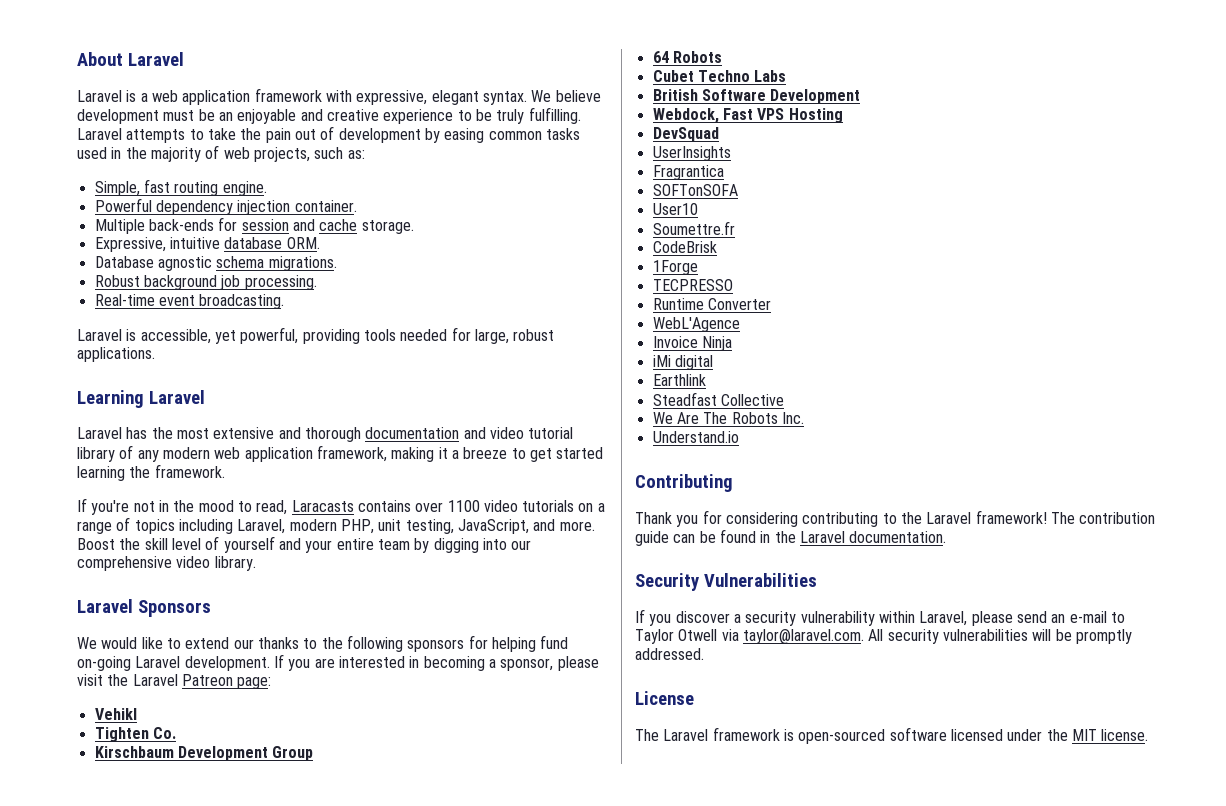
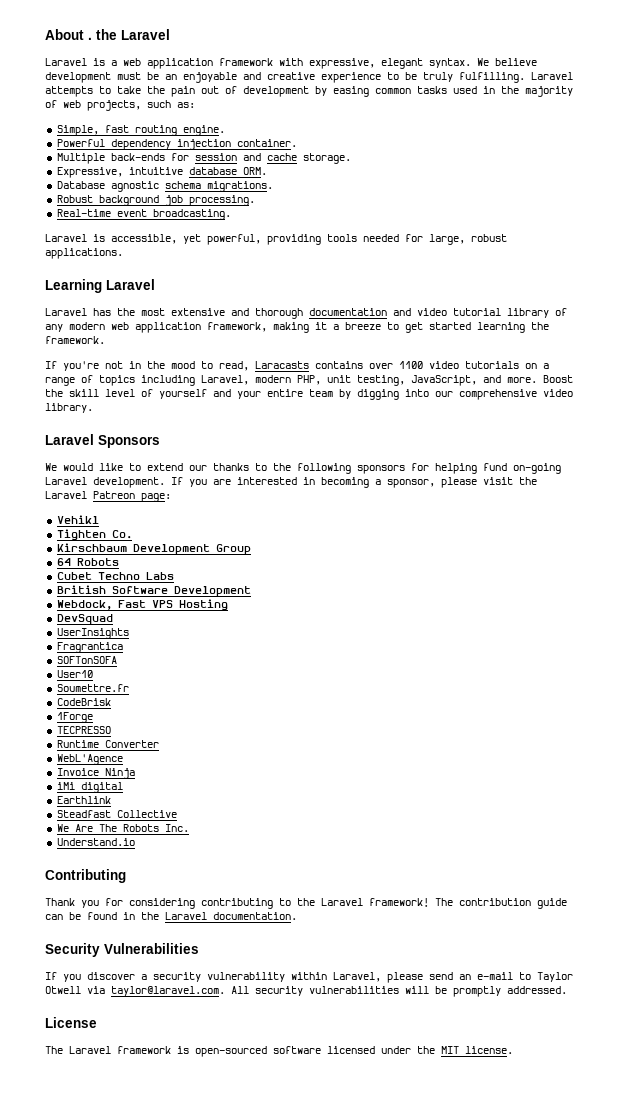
- About Laravel
+ About . the Laravel

